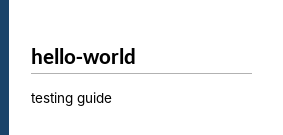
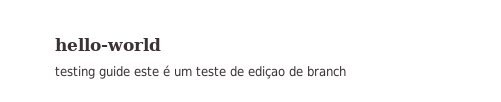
- testing guide
+ testing guide este é um teste de ediçao de branch

